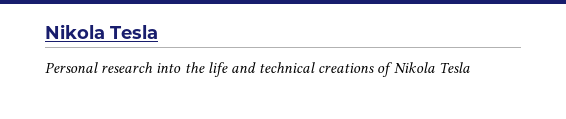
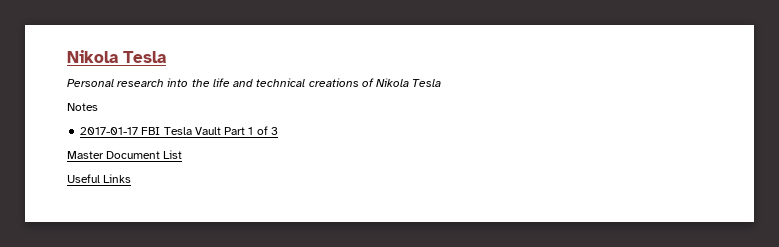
+ Notes
+ 2017-01-17 FBI Tesla Vault Part 1 of 3
+ Master Document List
+ Useful Links

